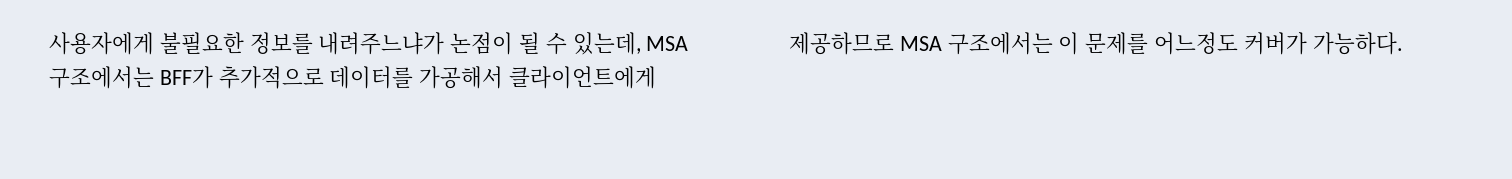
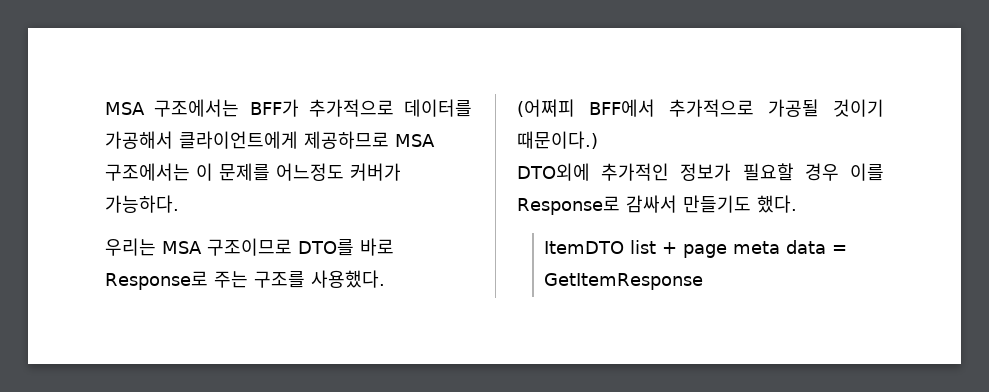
- 사용자에게 불필요한 정보를 내려주느냐가 논점이 될 수 있는데, MSA 구조에서는 BFF가 추가적으로 데이터를 가공해서 클라이언트에게 제공하므로 MSA 구조에서는 이 문제를 어느정도 커버가 가능하다.
+ MSA 구조에서는 BFF가 추가적으로 데이터를 가공해서 클라이언트에게 제공하므로 MSA 구조에서는 이 문제를 어느정도 커버가 가능하다.
+ 우리는 MSA 구조이므로 DTO를 바로 Response로 주는 구조를 사용했다.
+ (어쩌피 BFF에서 추가적으로 가공될 것이기 때문이다.)
+ DTO외에 추가적인 정보가 필요할 경우 이를 Response로 감싸서 만들기도 했다.
+ ItemDTO list + page meta data = GetItemResponse

